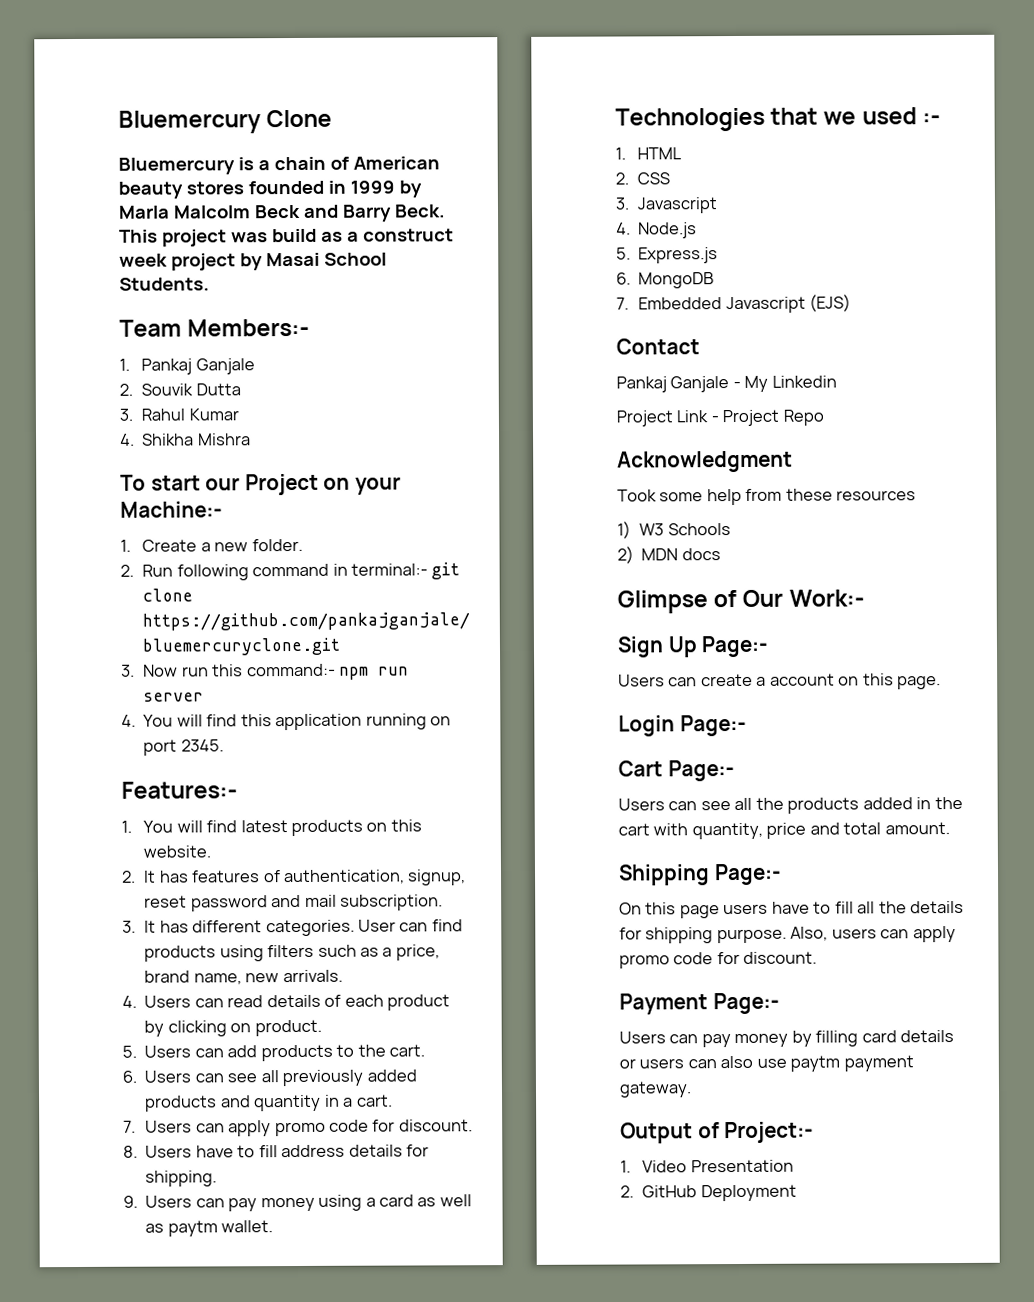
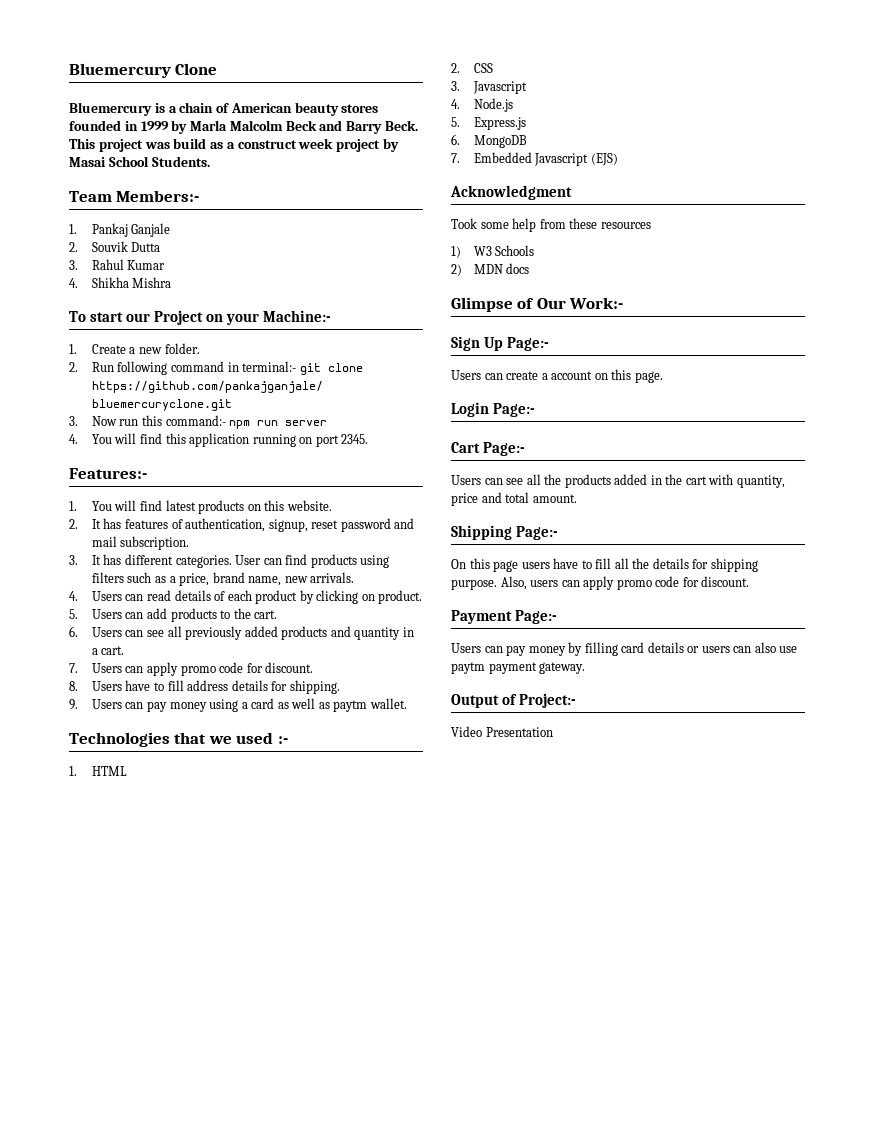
- Contact
- Pankaj Ganjale - My Linkedin
- Project Link - Project Repo
- 1. Video Presentation
+ Video Presentation
- 2. GitHub Deployment

